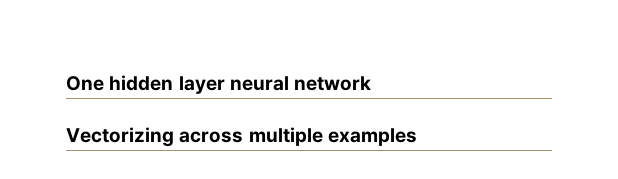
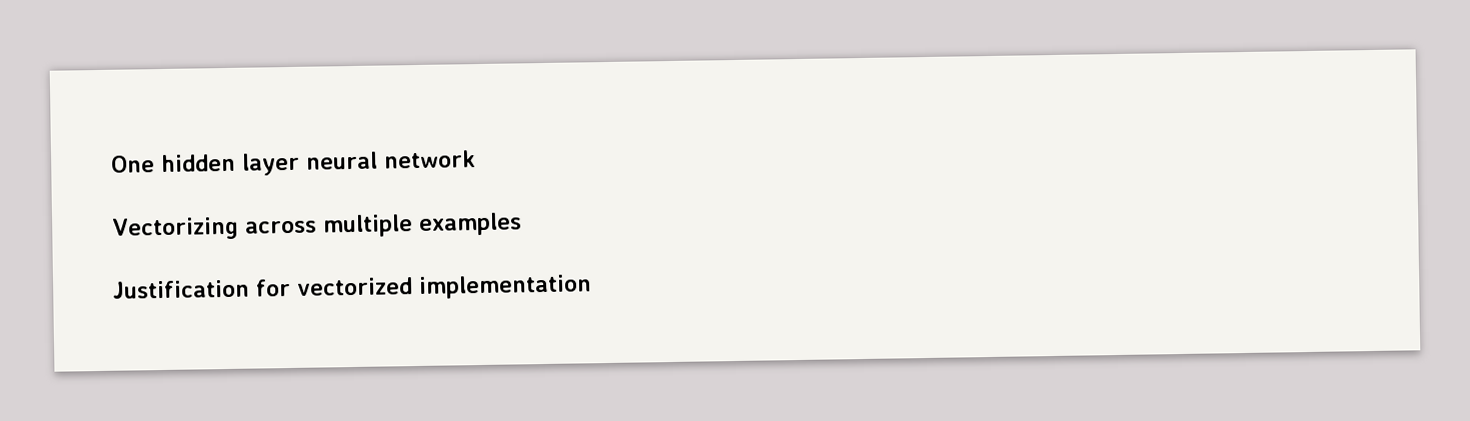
+ Justification for vectorized implementation

